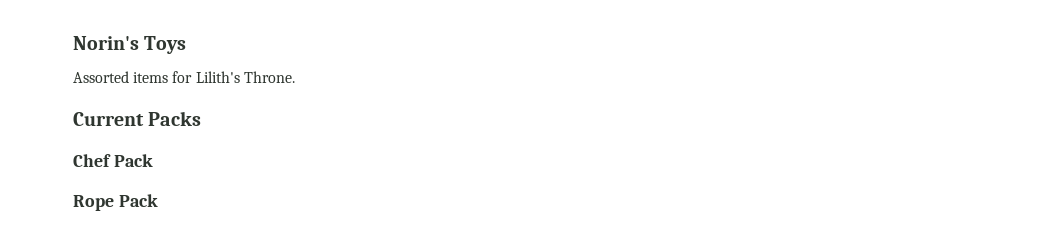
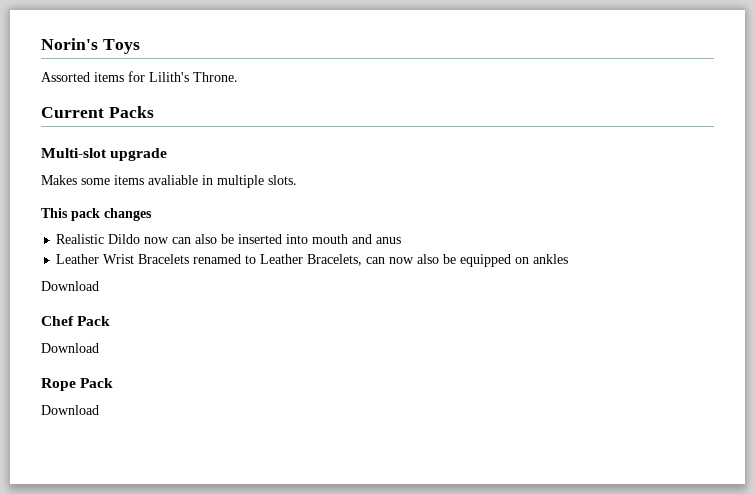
+ Multi-slot upgrade
+ Makes some items avaliable in multiple slots.
+ This pack changes
+ Realistic Dildo now can also be inserted into mouth and anus
+ Leather Wrist Bracelets renamed to Leather Bracelets, can now also be equipped on ankles
+ Download
  Chef Pack
+ Download
  Rope Pack
+ Download

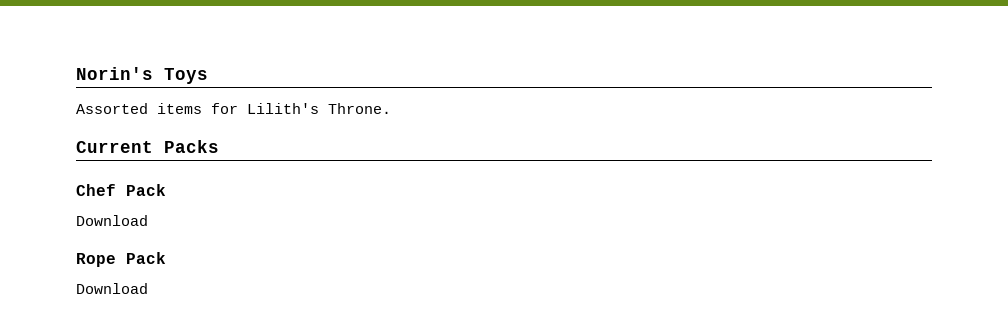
- Multi-slot upgrade
- Makes some items avaliable in multiple slots.
- This pack changes
- Realistic Dildo now can also be inserted into mouth and anus
- Leather Wrist Bracelets renamed to Leather Bracelets, can now also be equipped on ankles
- Download

